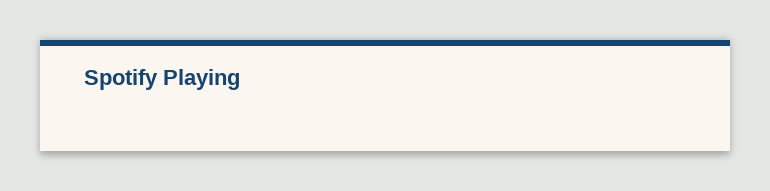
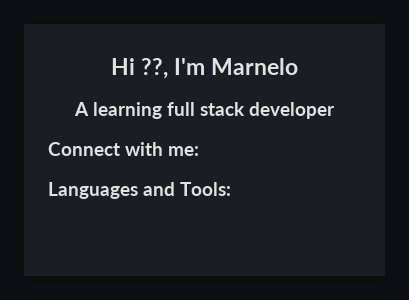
- Spotify Playing
+ Hi ??, I'm Marnelo
+ A learning full stack developer
+ Connect with me:
+ Languages and Tools:

